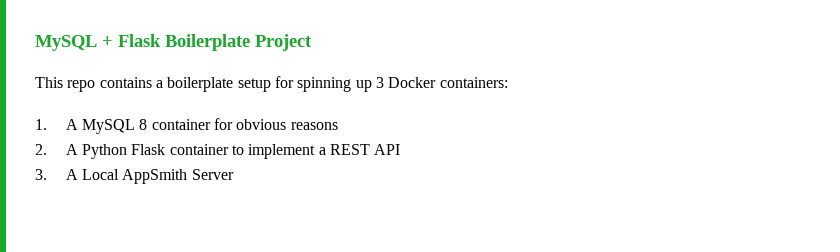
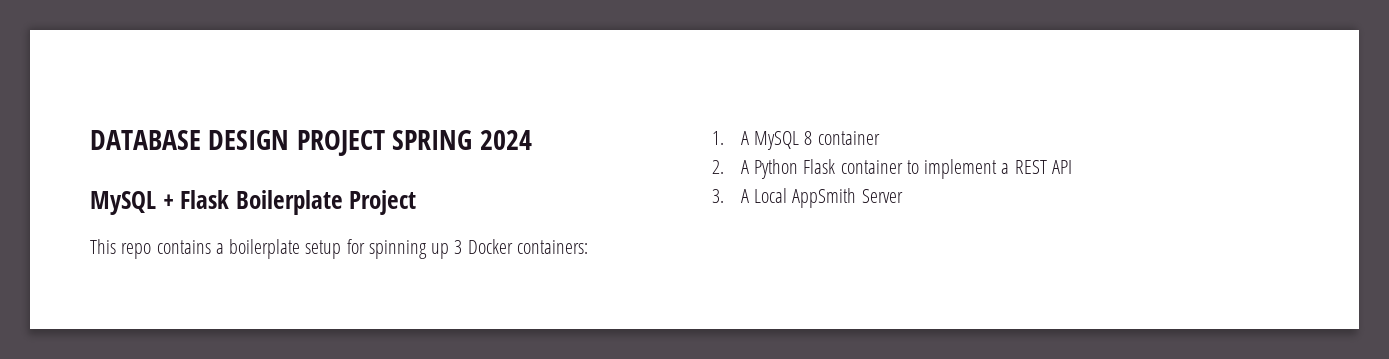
+ DATABASE DESIGN PROJECT SPRING 2024
- 1. A MySQL 8 container for obvious reasons
+ 1. A MySQL 8 container

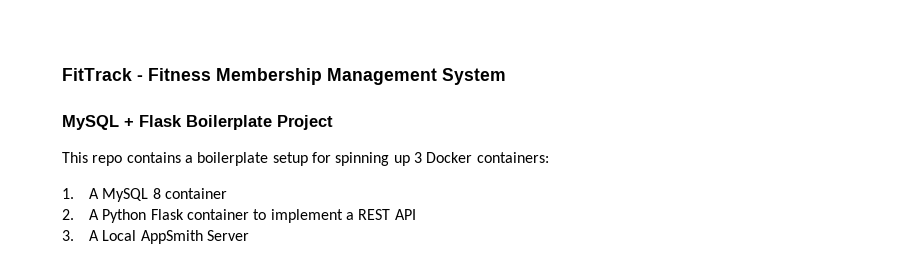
- DATABASE DESIGN PROJECT SPRING 2024
+ FitTrack - Fitness Membership Management System

